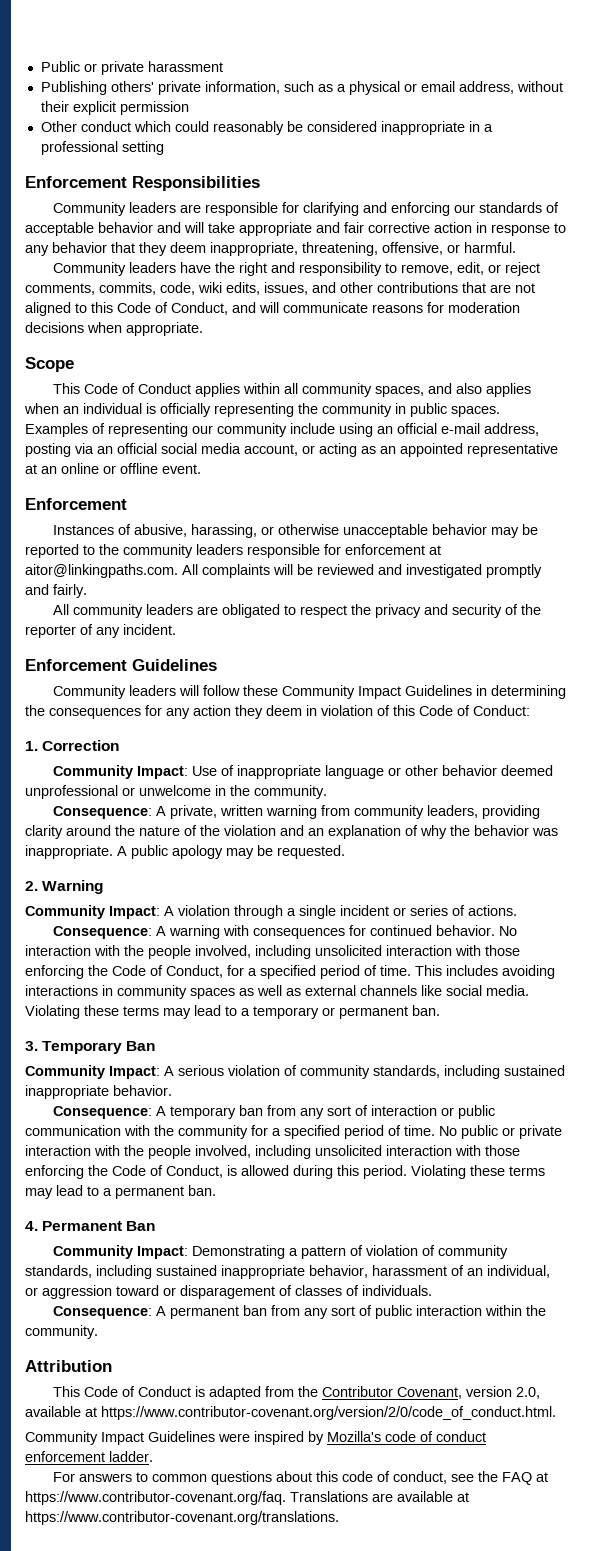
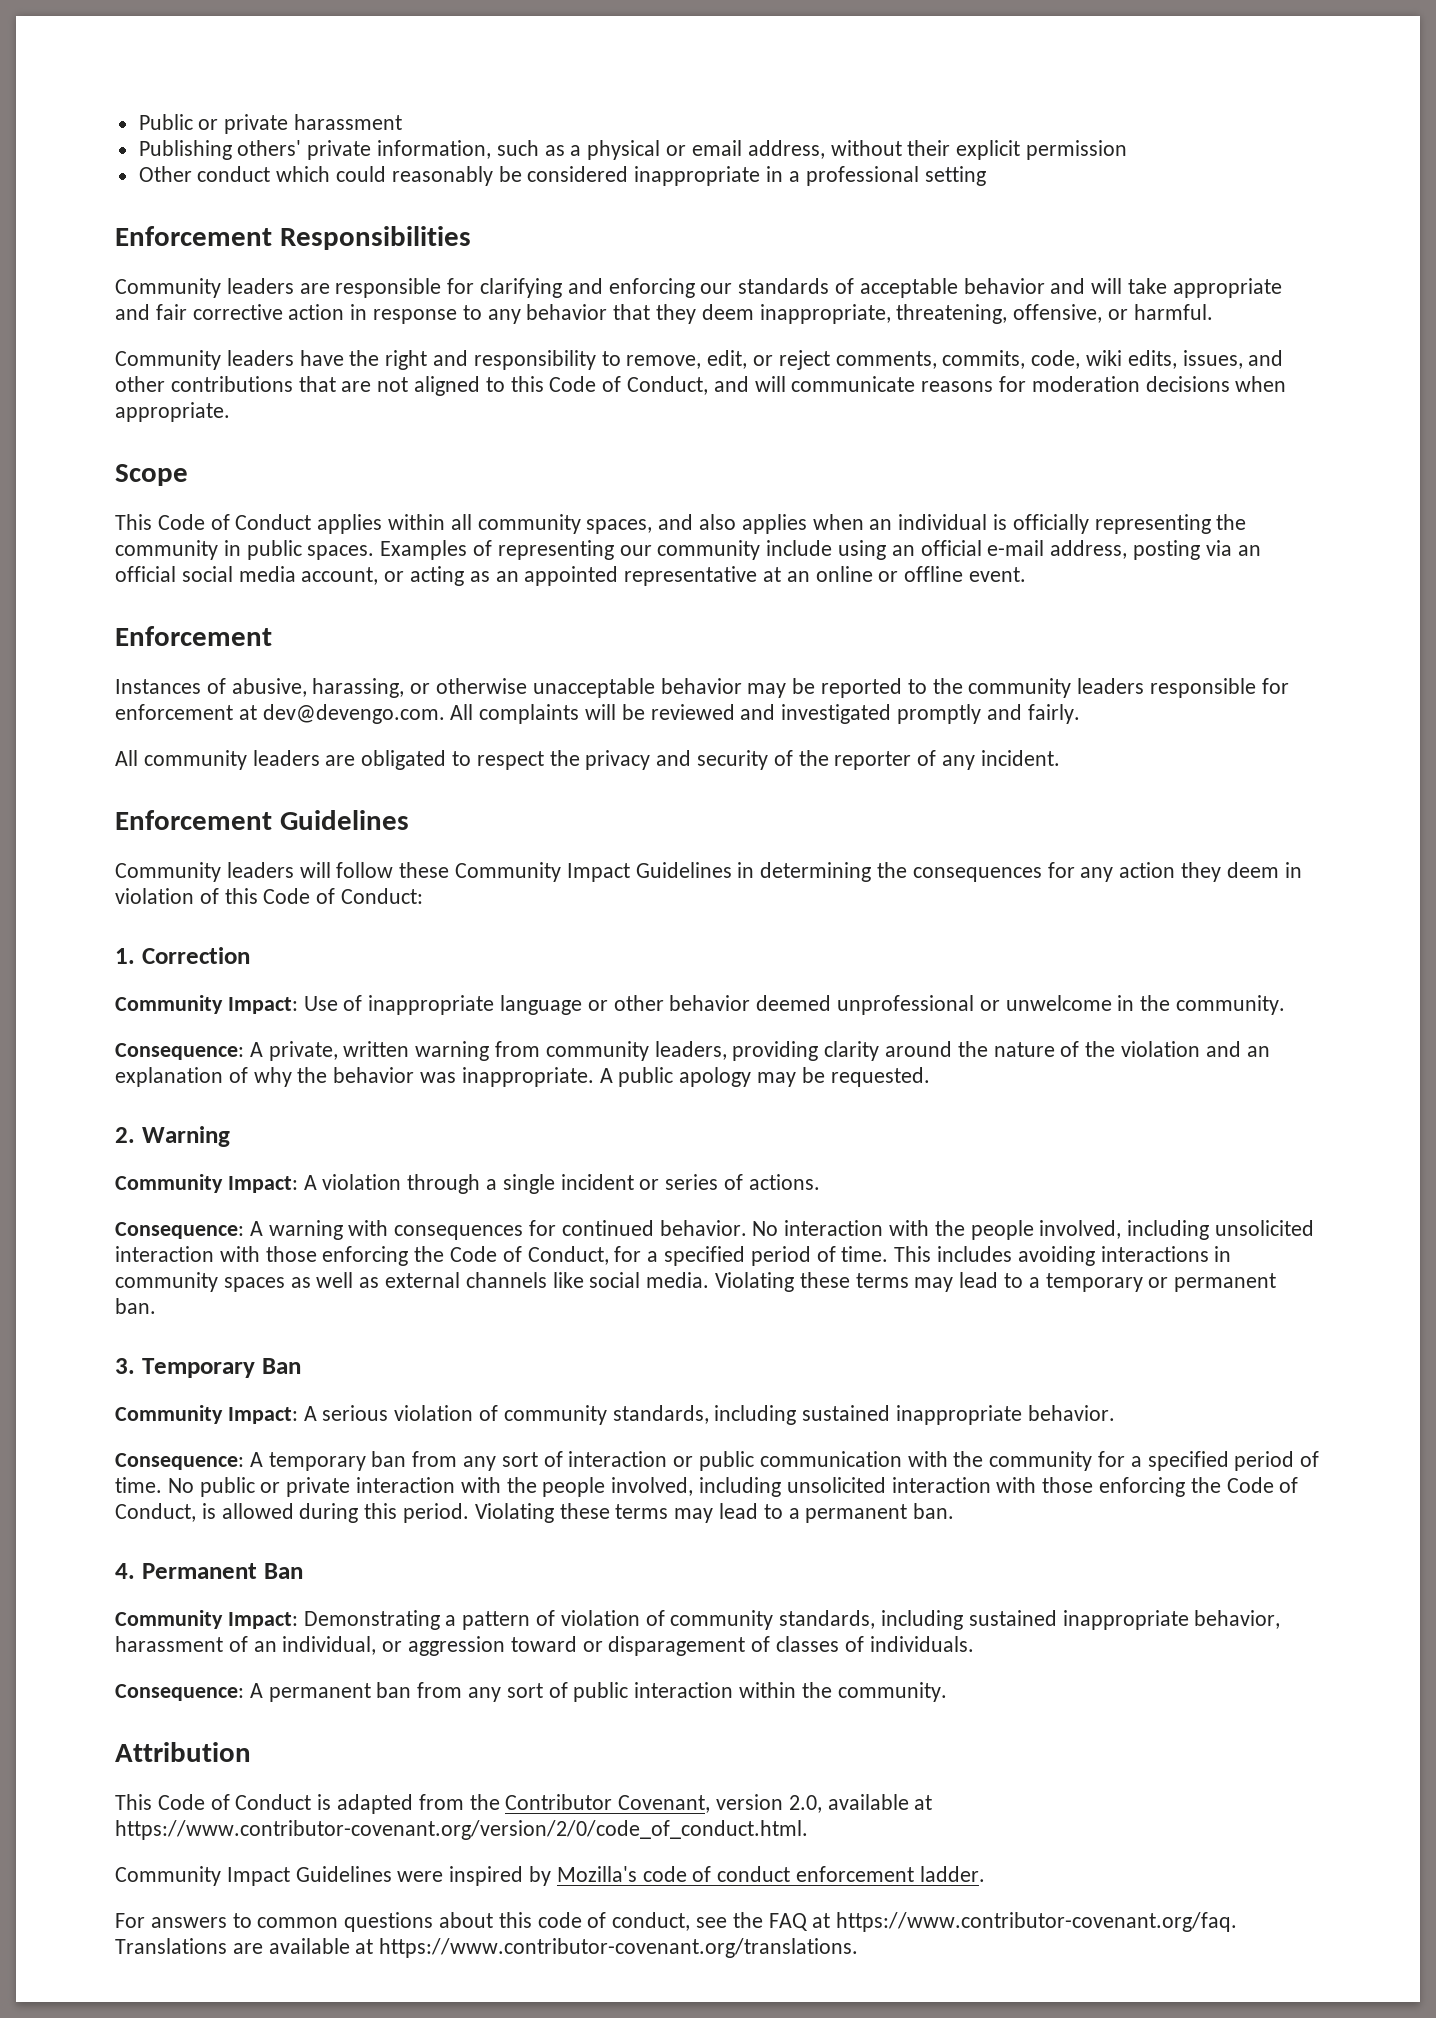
- Instances of abusive, harassing, or otherwise unacceptable behavior may be reported to the community leaders responsible for enforcement at aitor@linkingpaths.com. All complaints will be reviewed and investigated promptly and fairly.
+ Instances of abusive, harassing, or otherwise unacceptable behavior may be reported to the community leaders responsible for enforcement at dev@devengo.com. All complaints will be reviewed and investigated promptly and fairly.

